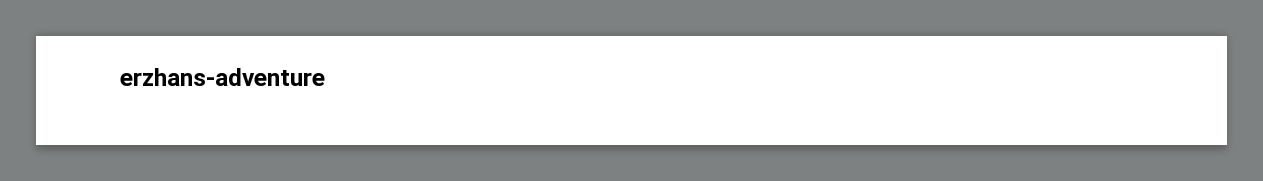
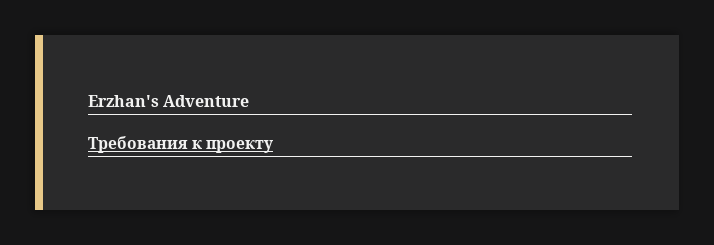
- erzhans-adventure
+ Erzhan's Adventure
+ Требования к проекту

